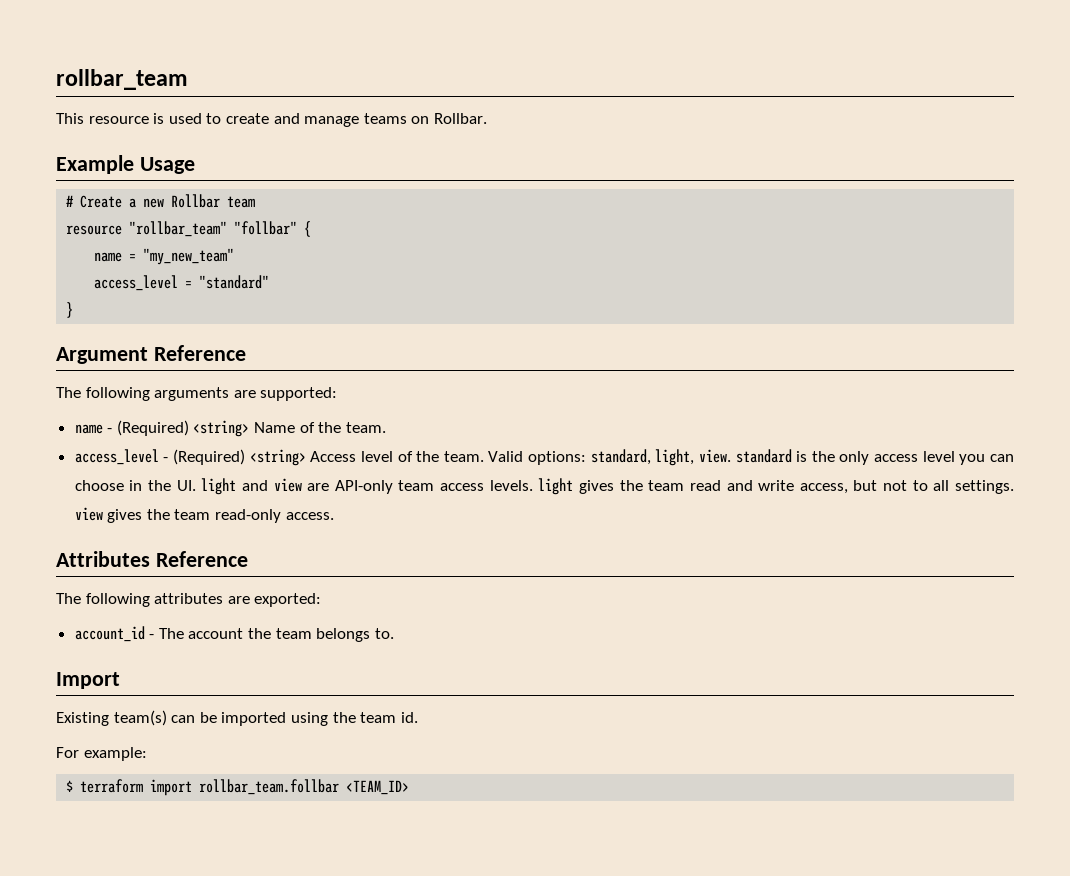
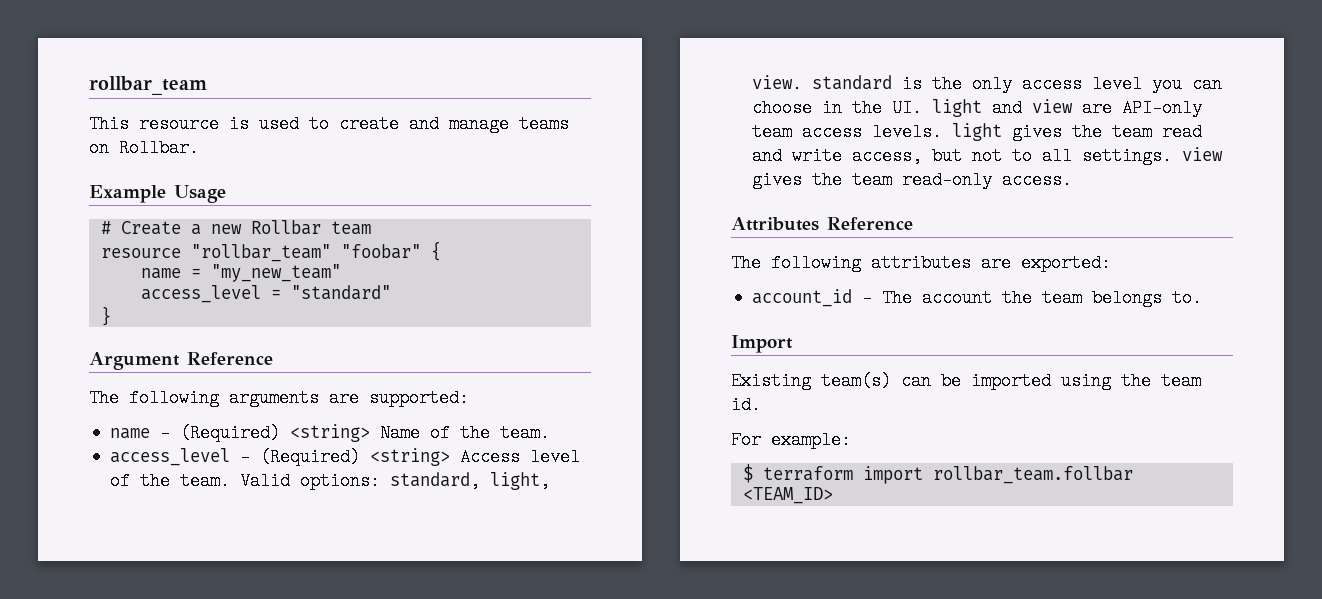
- resource "rollbar_team" "follbar" {
+ resource "rollbar_team" "foobar" {

